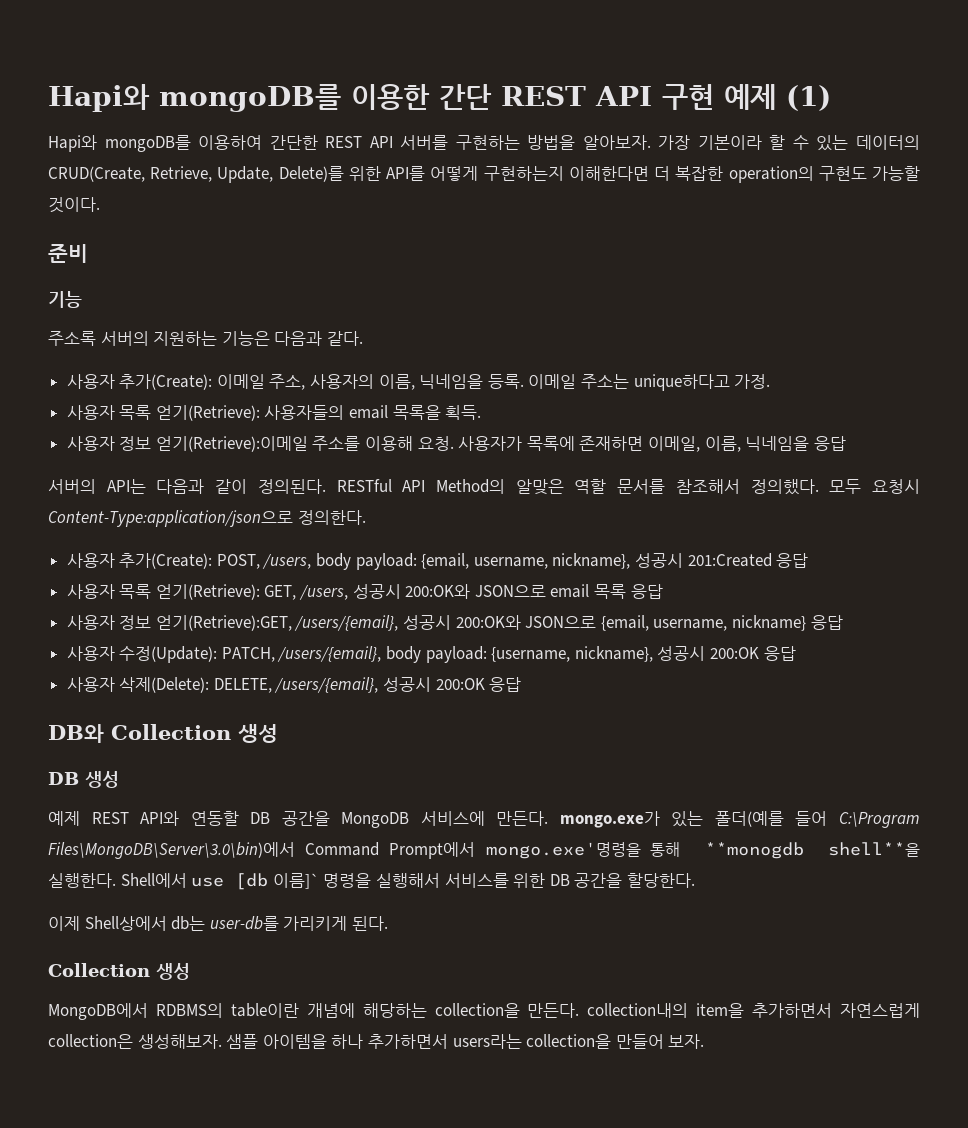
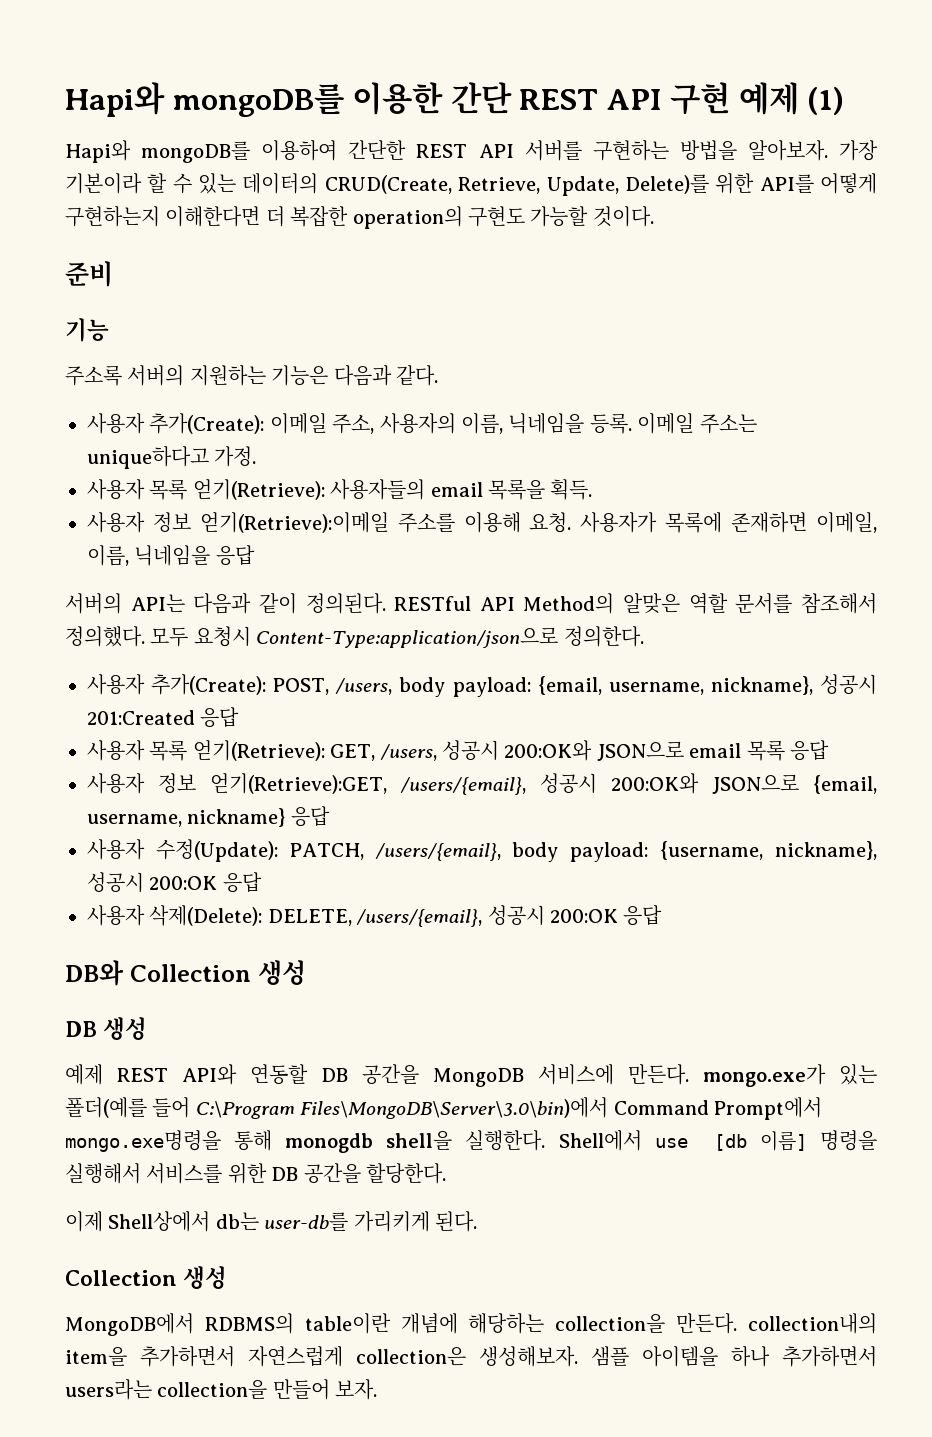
- 예제 REST API와 연동할 DB 공간을 MongoDB 서비스에 만든다. mongo.exe가 있는 폴더(예를 들어 C:\Program Files\MongoDB\Server\3.0\bin)에서 Command Prompt에서 mongo.exe'명령을 통해 **monogdb shell**을 실행한다.
+ 예제 REST API와 연동할 DB 공간을 MongoDB 서비스에 만든다. mongo.exe가 있는 폴더(예를 들어 C:\Program Files\MongoDB\Server\3.0\bin)에서 Command Prompt에서 mongo.exe명령을 통해 monogdb shell을 실행한다.
- Shell에서 use [db 이름]` 명령을 실행해서 서비스를 위한 DB 공간을 할당한다.
+ Shell에서 use [db 이름] 명령을 실행해서 서비스를 위한 DB 공간을 할당한다.

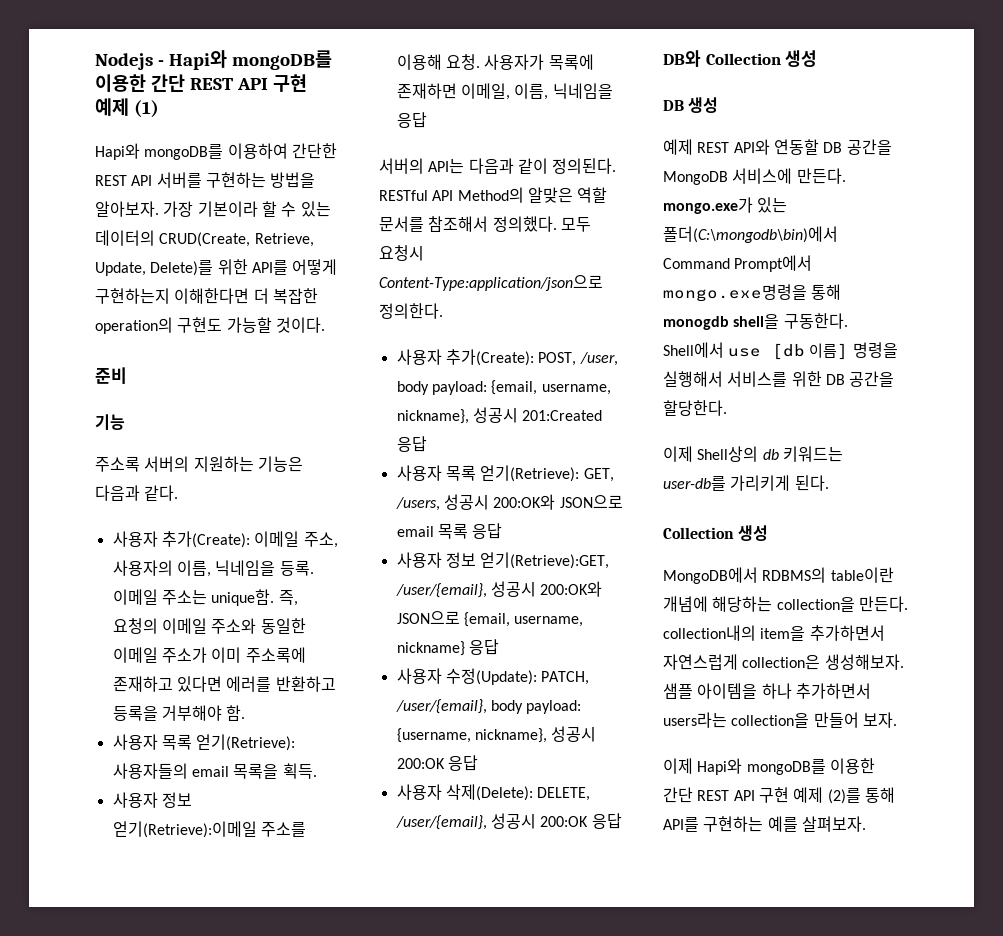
- Hapi와 mongoDB를 이용한 간단 REST API 구현 예제 (1)
+ Nodejs - Hapi와 mongoDB를 이용한 간단 REST API 구현 예제 (1)
- 이메일 주소는 unique하다고 가정.
+ 이메일 주소는 unique함. 즉, 요청의 이메일 주소와 동일한 이메일 주소가 이미 주소록에 존재하고 있다면 에러를 반환하고 등록을 거부해야 함.
- 사용자 추가(Create): POST, /users, body payload: {email, username, nickname}, 성공시 201:Created 응답
+ 사용자 추가(Create): POST, /user, body payload: {email, username, nickname}, 성공시 201:Created 응답
- 사용자 정보 얻기(Retrieve):GET, /users/{email}, 성공시 200:OK와 JSON으로 {email, username, nickname} 응답
+ 사용자 정보 얻기(Retrieve):GET, /user/{email}, 성공시 200:OK와 JSON으로 {email, username, nickname} 응답
- 사용자 수정(Update): PATCH, /users/{email}, body payload: {username, nickname}, 성공시 200:OK 응답
+ 사용자 수정(Update): PATCH, /user/{email}, body payload: {username, nickname}, 성공시 200:OK 응답
- 사용자 삭제(Delete): DELETE, /users/{email}, 성공시 200:OK 응답
+ 사용자 삭제(Delete): DELETE, /user/{email}, 성공시 200:OK 응답
- 예제 REST API와 연동할 DB 공간을 MongoDB 서비스에 만든다. mongo.exe가 있는 폴더(예를 들어 C:\Program Files\MongoDB\Server\3.0\bin)에서 Command Prompt에서 mongo.exe명령을 통해 monogdb shell을 실행한다.
+ 예제 REST API와 연동할 DB 공간을 MongoDB 서비스에 만든다. mongo.exe가 있는 폴더(C:\mongodb\bin)에서 Command Prompt에서 mongo.exe명령을 통해 monogdb shell을 구동한다.
- 이제 Shell상에서 db는 user-db를 가리키게 된다.
+ 이제 Shell상의 db 키워드는 user-db를 가리키게 된다.
+ 이제 Hapi와 mongoDB를 이용한 간단 REST API 구현 예제 (2)를 통해 API를 구현하는 예를 살펴보자.

